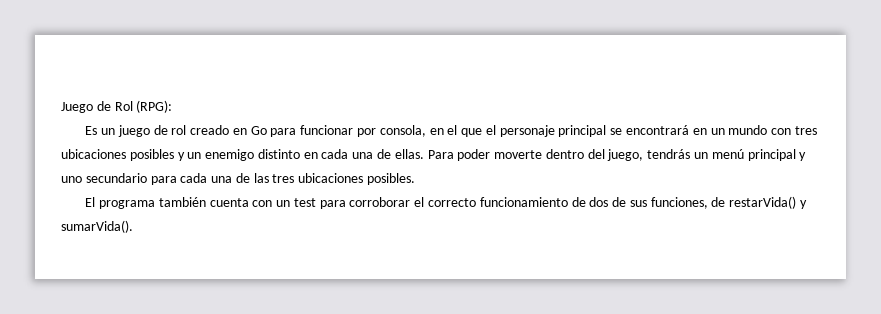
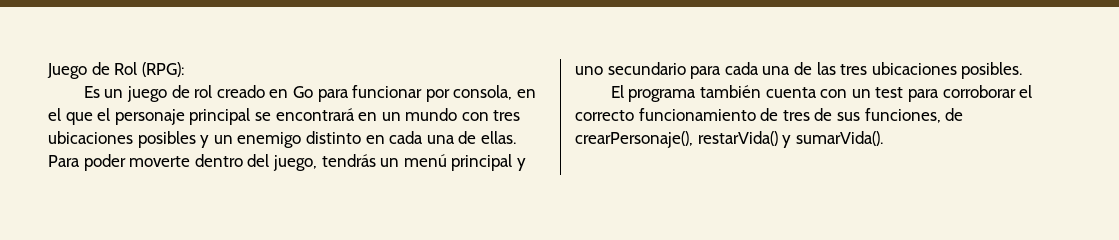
- El programa también cuenta con un test para corroborar el correcto funcionamiento de dos de sus funciones, de restarVida() y sumarVida().
+ El programa también cuenta con un test para corroborar el correcto funcionamiento de tres de sus funciones, de crearPersonaje(), restarVida() y sumarVida().

